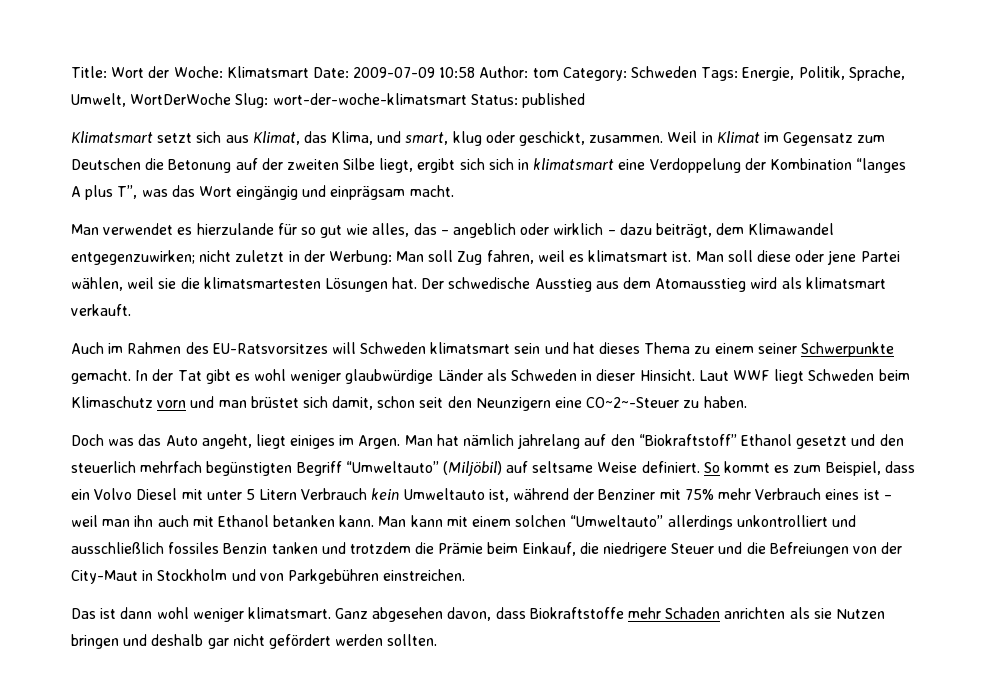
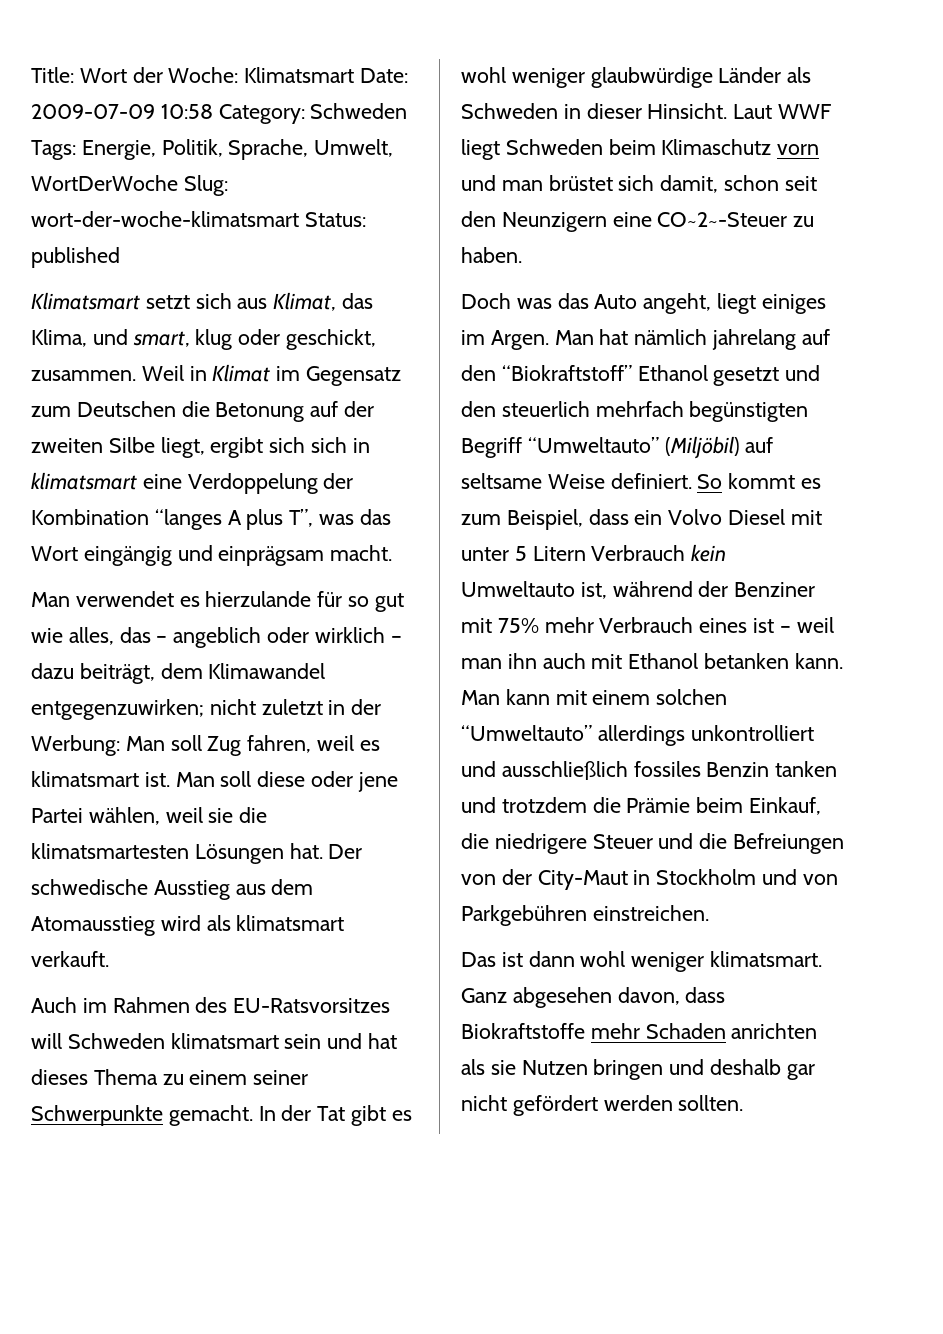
- Title: Wort der Woche: Klimatsmart Date: 2009-07-09 10:58 Author: tom Category: Schweden Tags: Energie, Politik, Sprache, Umwelt, WortDerWoche Slug: wort-der-woche-klimatsmart Status: published
+ Title: Wort der Woche: Klimatsmart Date: 2009-07-09 10:58 Category: Schweden Tags: Energie, Politik, Sprache, Umwelt, WortDerWoche Slug: wort-der-woche-klimatsmart Status: published

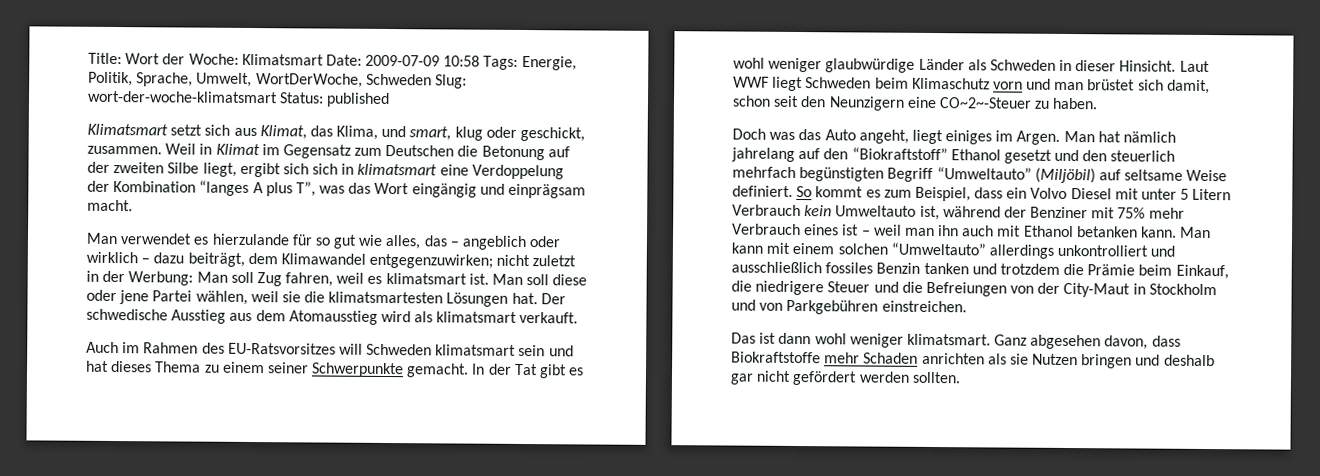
- Title: Wort der Woche: Klimatsmart Date: 2009-07-09 10:58 Category: Schweden Tags: Energie, Politik, Sprache, Umwelt, WortDerWoche Slug: wort-der-woche-klimatsmart Status: published
+ Title: Wort der Woche: Klimatsmart Date: 2009-07-09 10:58 Tags: Energie, Politik, Sprache, Umwelt, WortDerWoche, Schweden Slug: wort-der-woche-klimatsmart Status: published

